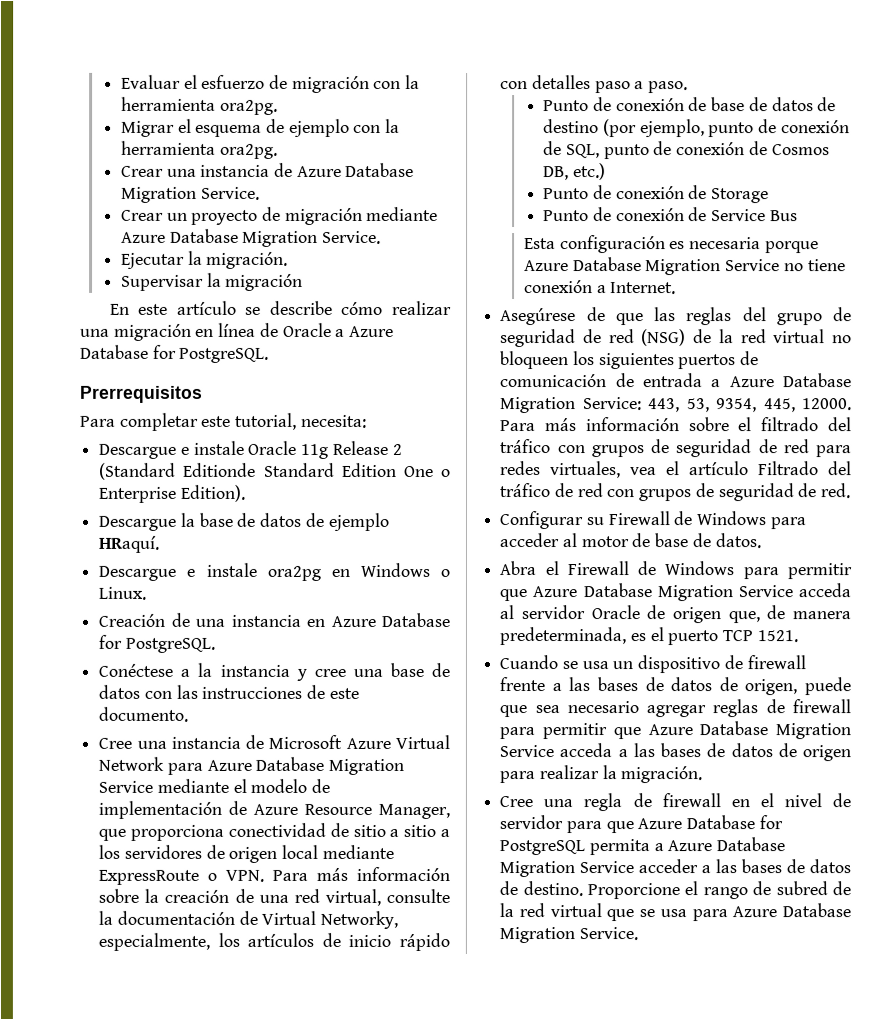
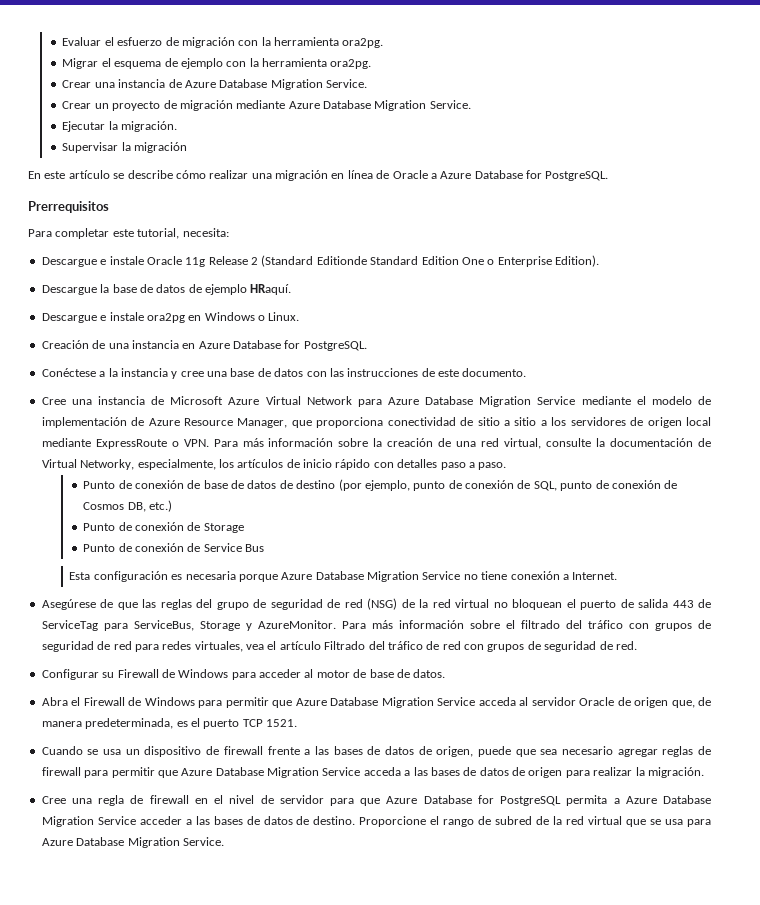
- Asegúrese de que las reglas del grupo de seguridad de red (NSG) de la red virtual no bloqueen los siguientes puertos de comunicación de entrada a Azure Database Migration Service: 443, 53, 9354, 445, 12000.
+ Asegúrese de que las reglas del grupo de seguridad de red (NSG) de la red virtual no bloquean el puerto de salida 443 de ServiceTag para ServiceBus, Storage y AzureMonitor.

